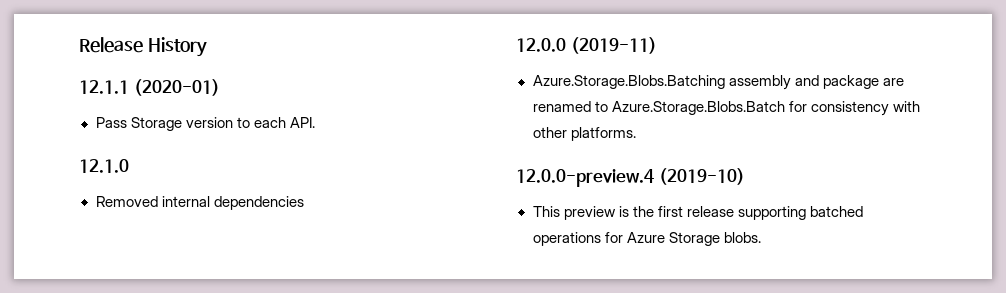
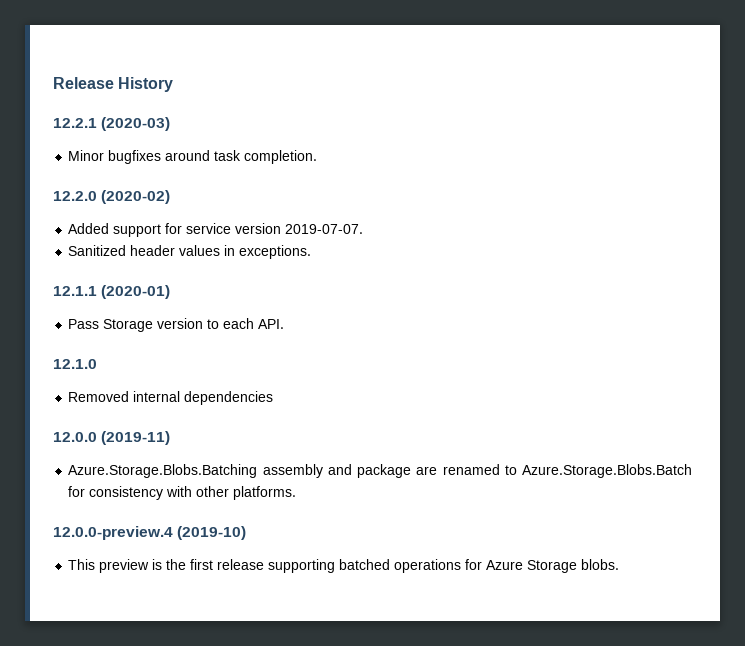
+ 12.2.1 (2020-03)
+ Minor bugfixes around task completion.
+ 12.2.0 (2020-02)
+ Added support for service version 2019-07-07.
+ Sanitized header values in exceptions.

